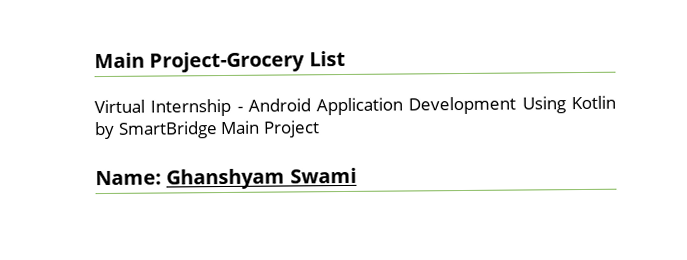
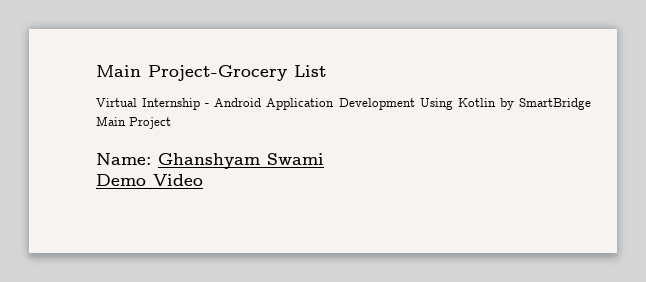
+ Demo Video

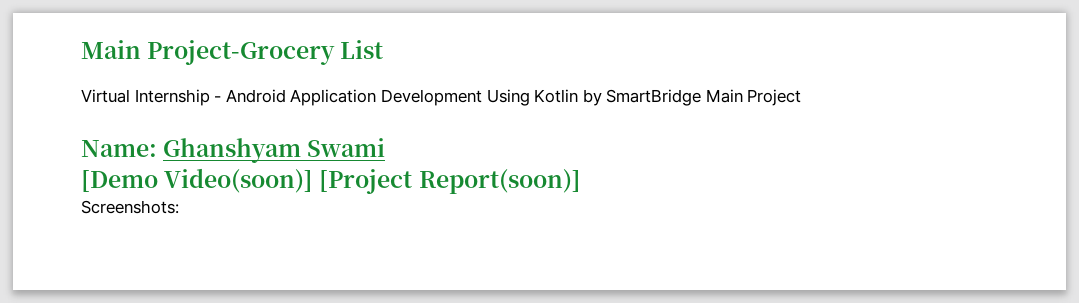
- Demo Video
+ [Demo Video(soon)] [Project Report(soon)]
+ Screenshots:

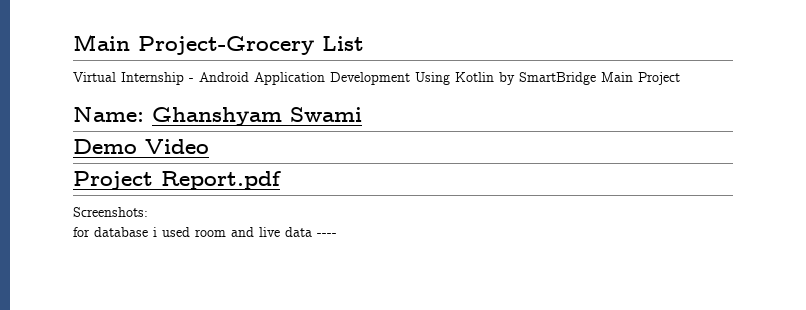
- [Demo Video(soon)] [Project Report(soon)]
+ Demo Video
+ Project Report.pdf
  Screenshots:
+ for database i used room and live data ----

